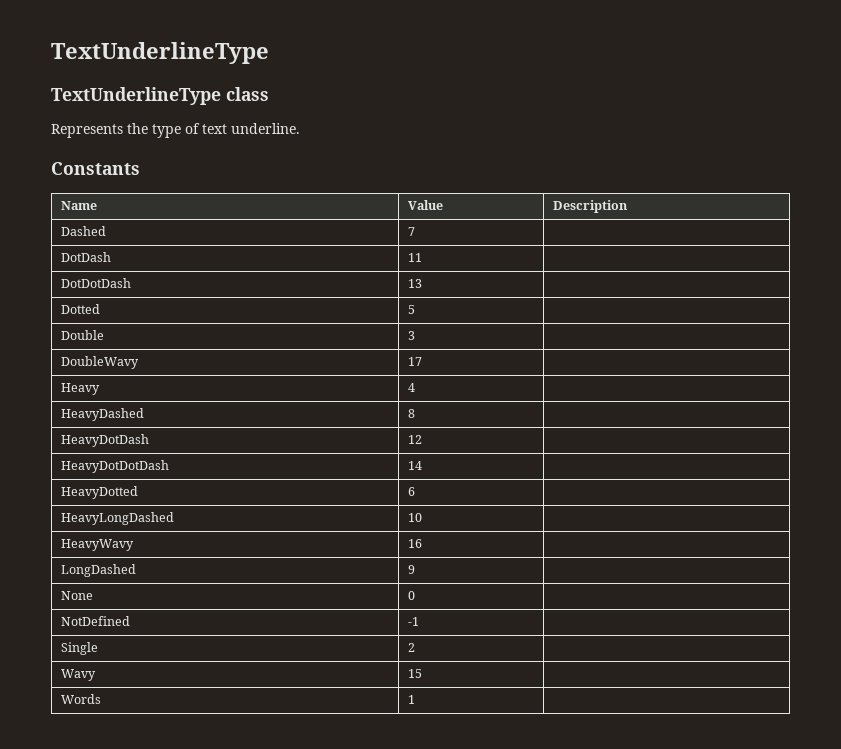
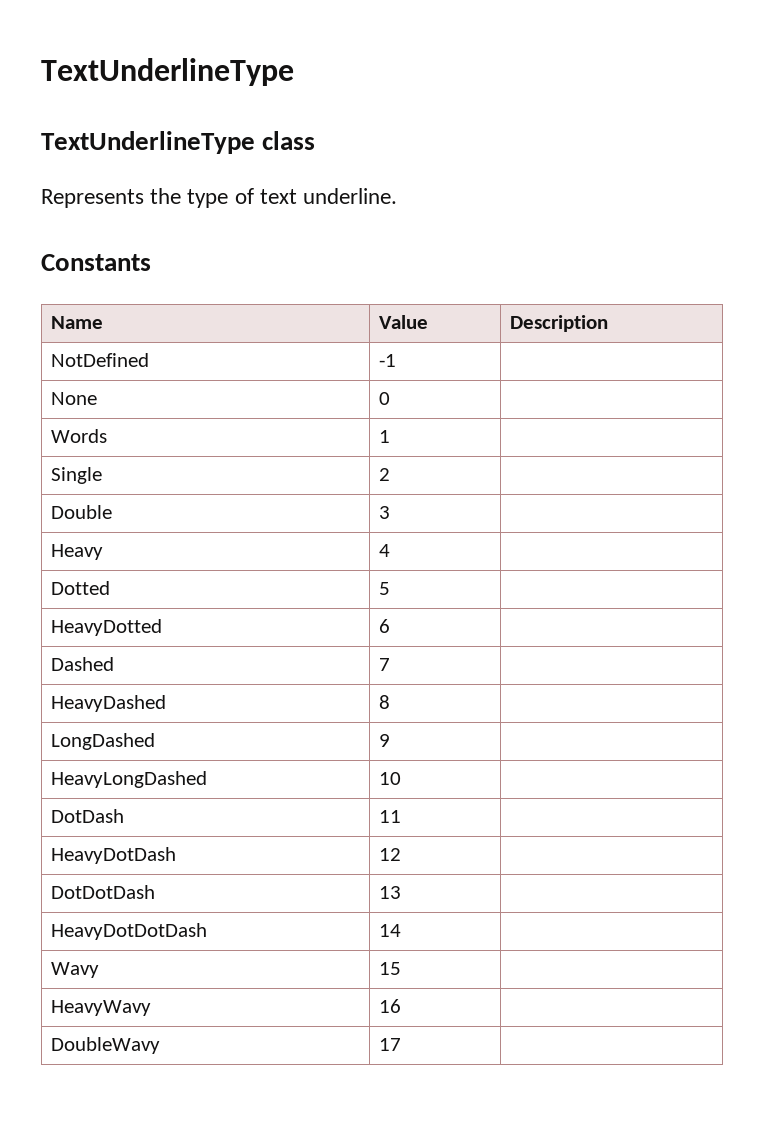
+ NotDefined | -1 |
+ None | 0 |
+ Words | 1 |
+ Single | 2 |
+ Double | 3 |
+ Heavy | 4 |
+ Dotted | 5 |
+ HeavyDotted | 6 |
  Dashed | 7 |
+ HeavyDashed | 8 |
+ LongDashed | 9 |
+ HeavyLongDashed | 10 |
+ HeavyDotDash | 12 |
- Dotted | 5 |
- Double | 3 |
+ HeavyDotDotDash | 14 |
+ Wavy | 15 |
+ HeavyWavy | 16 |
  DoubleWavy | 17 |
- Heavy | 4 |
- HeavyDashed | 8 |
- HeavyDotDash | 12 |
- HeavyDotDotDash | 14 |
- HeavyDotted | 6 |
- HeavyLongDashed | 10 |
- HeavyWavy | 16 |
- LongDashed | 9 |
- None | 0 |
- NotDefined | -1 |
- Single | 2 |
- Wavy | 15 |
- Words | 1 |

